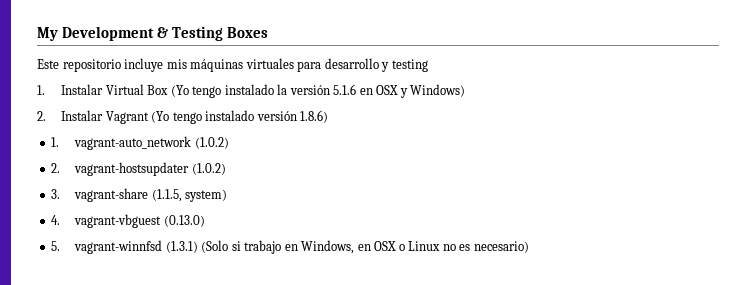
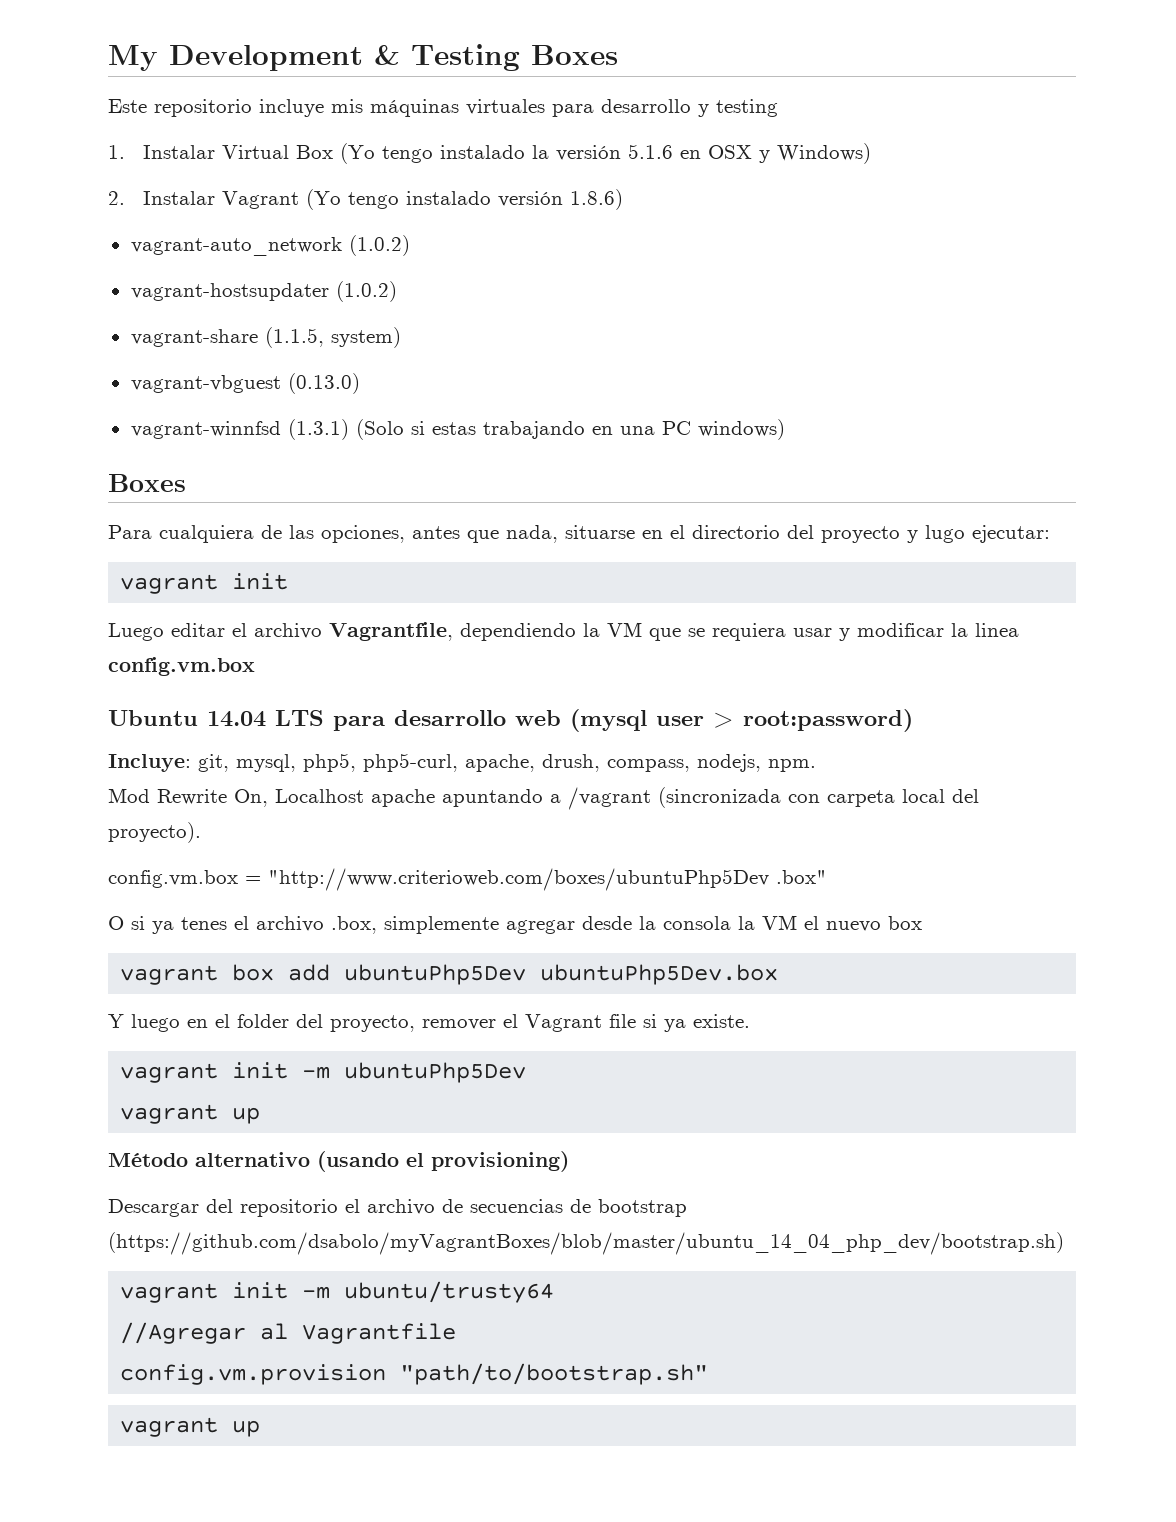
- 1. vagrant-auto_network (1.0.2)
+ vagrant-auto_network (1.0.2)
- 2. vagrant-hostsupdater (1.0.2)
+ vagrant-hostsupdater (1.0.2)
- 3. vagrant-share (1.1.5, system)
+ vagrant-share (1.1.5, system)
- 4. vagrant-vbguest (0.13.0)
+ vagrant-vbguest (0.13.0)
- 5. vagrant-winnfsd (1.3.1) (Solo si trabajo en Windows, en OSX o Linux no es necesario)
+ vagrant-winnfsd (1.3.1) (Solo si estas trabajando en una PC windows)
+ Boxes
+ Para cualquiera de las opciones, antes que nada, situarse en el directorio del proyecto y lugo ejecutar:
+ vagrant init
+ Luego editar el archivo Vagrantfile, dependiendo la VM que se requiera usar y modificar la linea config.vm.box
+ Ubuntu 14.04 LTS para desarrollo web (mysql user > root:password)
+ Incluye: git, mysql, php5, php5-curl, apache, drush, compass, nodejs, npm.
+ Mod Rewrite On, Localhost apache apuntando a /vagrant (sincronizada con carpeta local del proyecto).
+ config.vm.box = "http://www.criterioweb.com/boxes/ubuntuPhp5Dev .box"
+ O si ya tenes el archivo .box, simplemente agregar desde la consola la VM el nuevo box
+ vagrant box add ubuntuPhp5Dev ubuntuPhp5Dev.box
+ Y luego en el folder del proyecto, remover el Vagrant file si ya existe.
+ vagrant init -m ubuntuPhp5Dev
+ vagrant up
+ Método alternativo (usando el provisioning)
+ Descargar del repositorio el archivo de secuencias de bootstrap (https://github.com/dsabolo/myVagrantBoxes/blob/master/ubuntu_14_04_php_dev/bootstrap.sh)
+ vagrant init -m ubuntu/trusty64
+ //Agregar al Vagrantfile
+ config.vm.provision "path/to/bootstrap.sh"
+ vagrant up

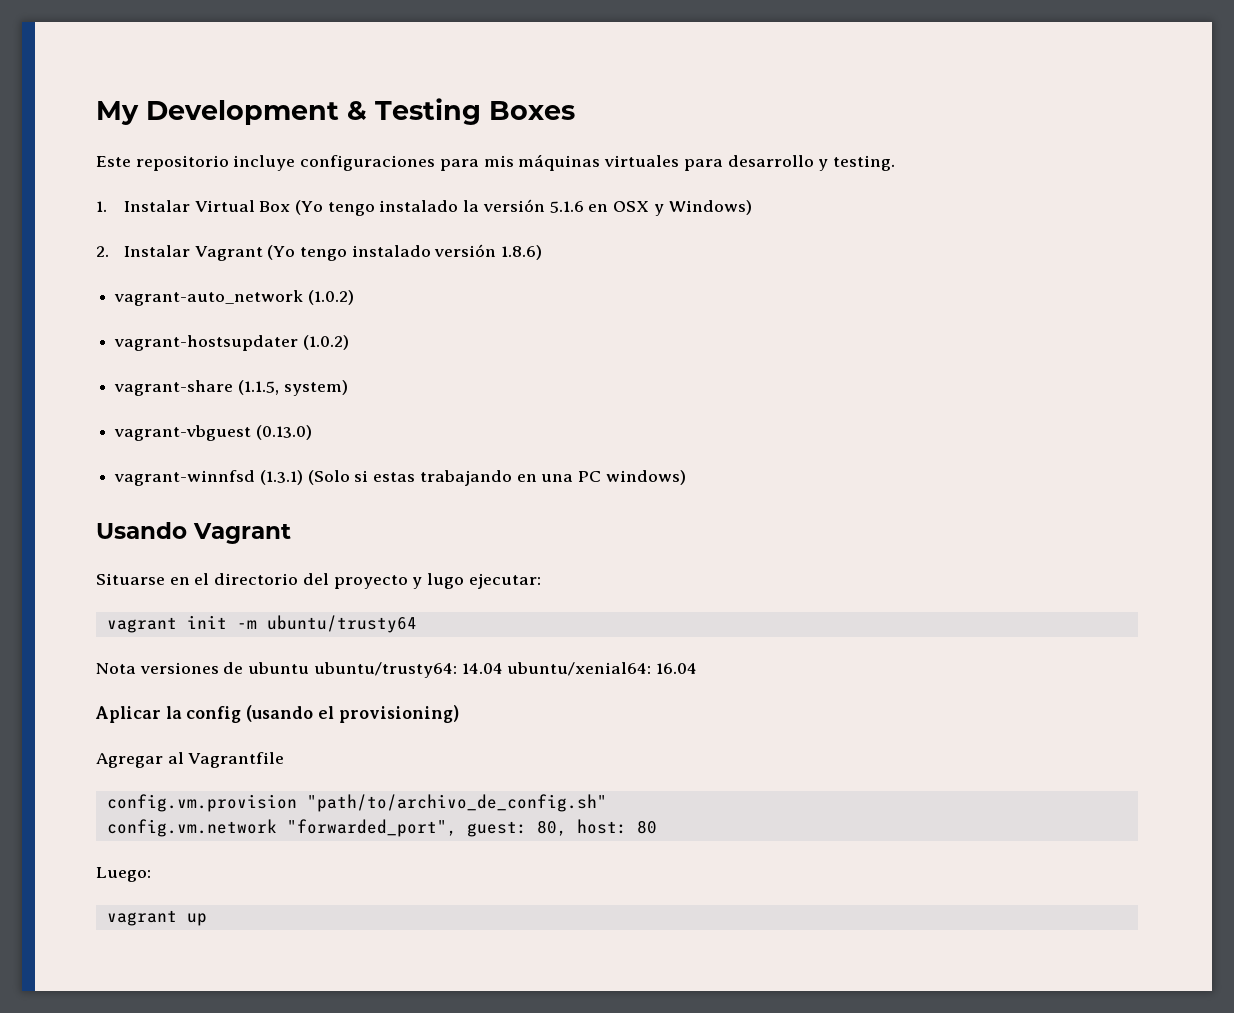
- Este repositorio incluye mis máquinas virtuales para desarrollo y testing
+ Este repositorio incluye configuraciones para mis máquinas virtuales para desarrollo y testing.
  vagrant-winnfsd (1.3.1) (Solo si estas trabajando en una PC windows)
- Boxes
- Para cualquiera de las opciones, antes que nada, situarse en el directorio del proyecto y lugo ejecutar:
- vagrant init
- Luego editar el archivo Vagrantfile, dependiendo la VM que se requiera usar y modificar la linea config.vm.box
- Ubuntu 14.04 LTS para desarrollo web (mysql user > root:password)
- Incluye: git, mysql, php5, php5-curl, apache, drush, compass, nodejs, npm.
- Mod Rewrite On, Localhost apache apuntando a /vagrant (sincronizada con carpeta local del proyecto).
- config.vm.box = "http://www.criterioweb.com/boxes/ubuntuPhp5Dev .box"
- O si ya tenes el archivo .box, simplemente agregar desde la consola la VM el nuevo box
- vagrant box add ubuntuPhp5Dev ubuntuPhp5Dev.box
- Y luego en el folder del proyecto, remover el Vagrant file si ya existe.
- vagrant init -m ubuntuPhp5Dev
- vagrant up
- Método alternativo (usando el provisioning)
- Descargar del repositorio el archivo de secuencias de bootstrap (https://github.com/dsabolo/myVagrantBoxes/blob/master/ubuntu_14_04_php_dev/bootstrap.sh)
+ Usando Vagrant
+ Situarse en el directorio del proyecto y lugo ejecutar:
  vagrant init -m ubuntu/trusty64
- //Agregar al Vagrantfile
- config.vm.provision "path/to/bootstrap.sh"
+ Nota versiones de ubuntu ubuntu/trusty64: 14.04 ubuntu/xenial64: 16.04
+ Aplicar la config (usando el provisioning)
+ Agregar al Vagrantfile
+ config.vm.provision "path/to/archivo_de_config.sh"
+ config.vm.network "forwarded_port", guest: 80, host: 80
+ Luego:

